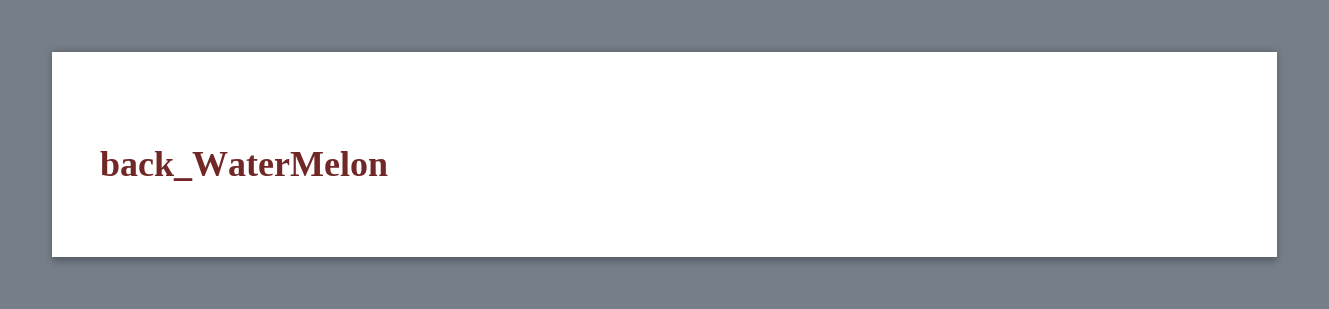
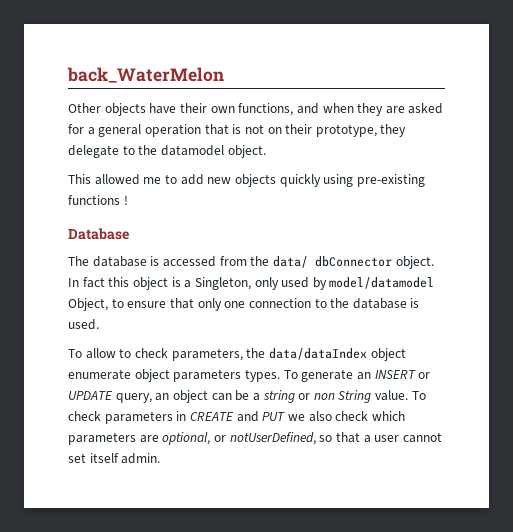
+ Other objects have their own functions, and when they are asked for a general operation that is not on their prototype, they delegate to the datamodel object.
+ This allowed me to add new objects quickly using pre-existing functions !
+ Database
+ The database is accessed from the data/ dbConnector object. In fact this object is a Singleton, only used by model/datamodel Object, to ensure that only one connection to the database is used.
+ To allow to check parameters, the data/dataIndex object enumerate object parameters types. To generate an INSERT or UPDATE query, an object can be a string or non String value. To check parameters in CREATE and PUT we also check which parameters are optional, or notUserDefined, so that a user cannot set itself admin.

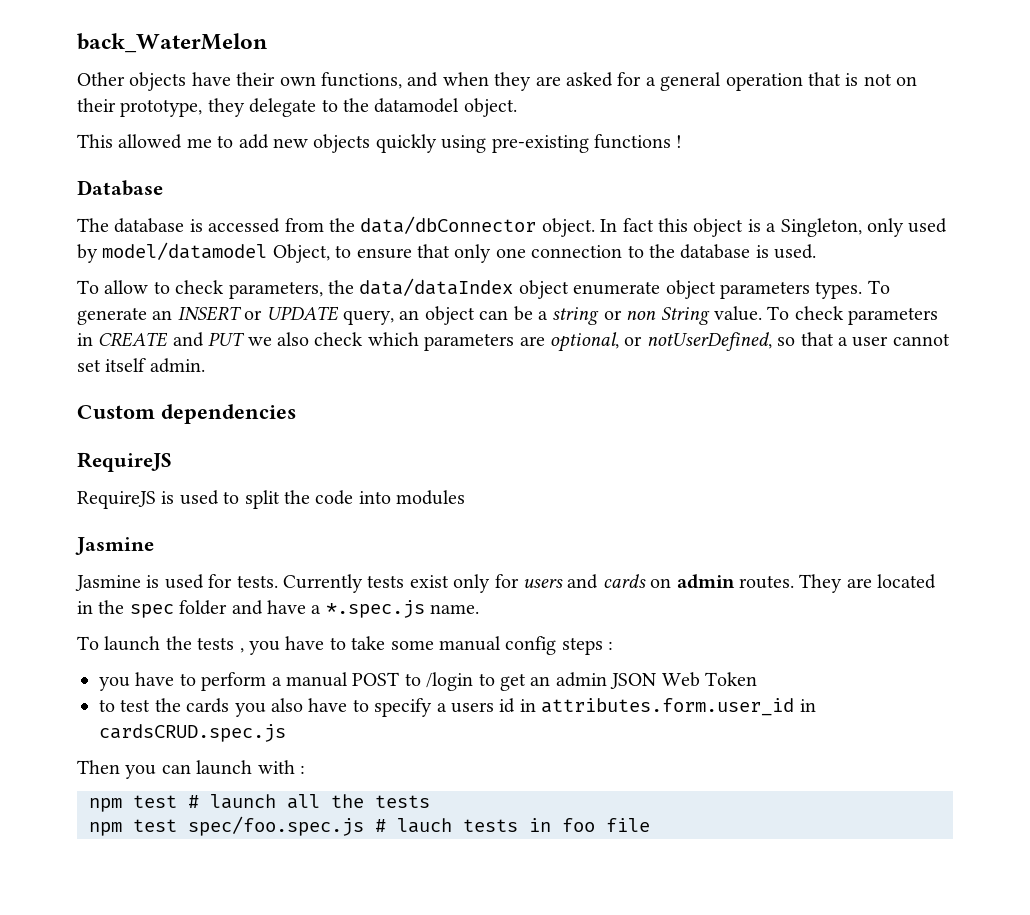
- The database is accessed from the data/ dbConnector object.
+ The database is accessed from the data/dbConnector object.
+ Custom dependencies
+ RequireJS
+ RequireJS is used to split the code into modules
+ Jasmine
+ Jasmine is used for tests. Currently tests exist only for users and cards on admin routes. They are located in the spec folder and have a *.spec.js name.
+ To launch the tests , you have to take some manual config steps :
+ you have to perform a manual POST to /login to get an admin JSON Web Token
+ to test the cards you also have to specify a users id in attributes.form.user_id in cardsCRUD.spec.js
+ Then you can launch with :
+ npm test # launch all the tests
+ npm test spec/foo.spec.js # lauch tests in foo file

